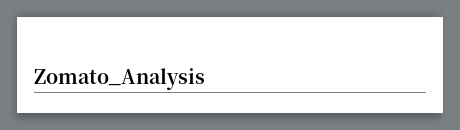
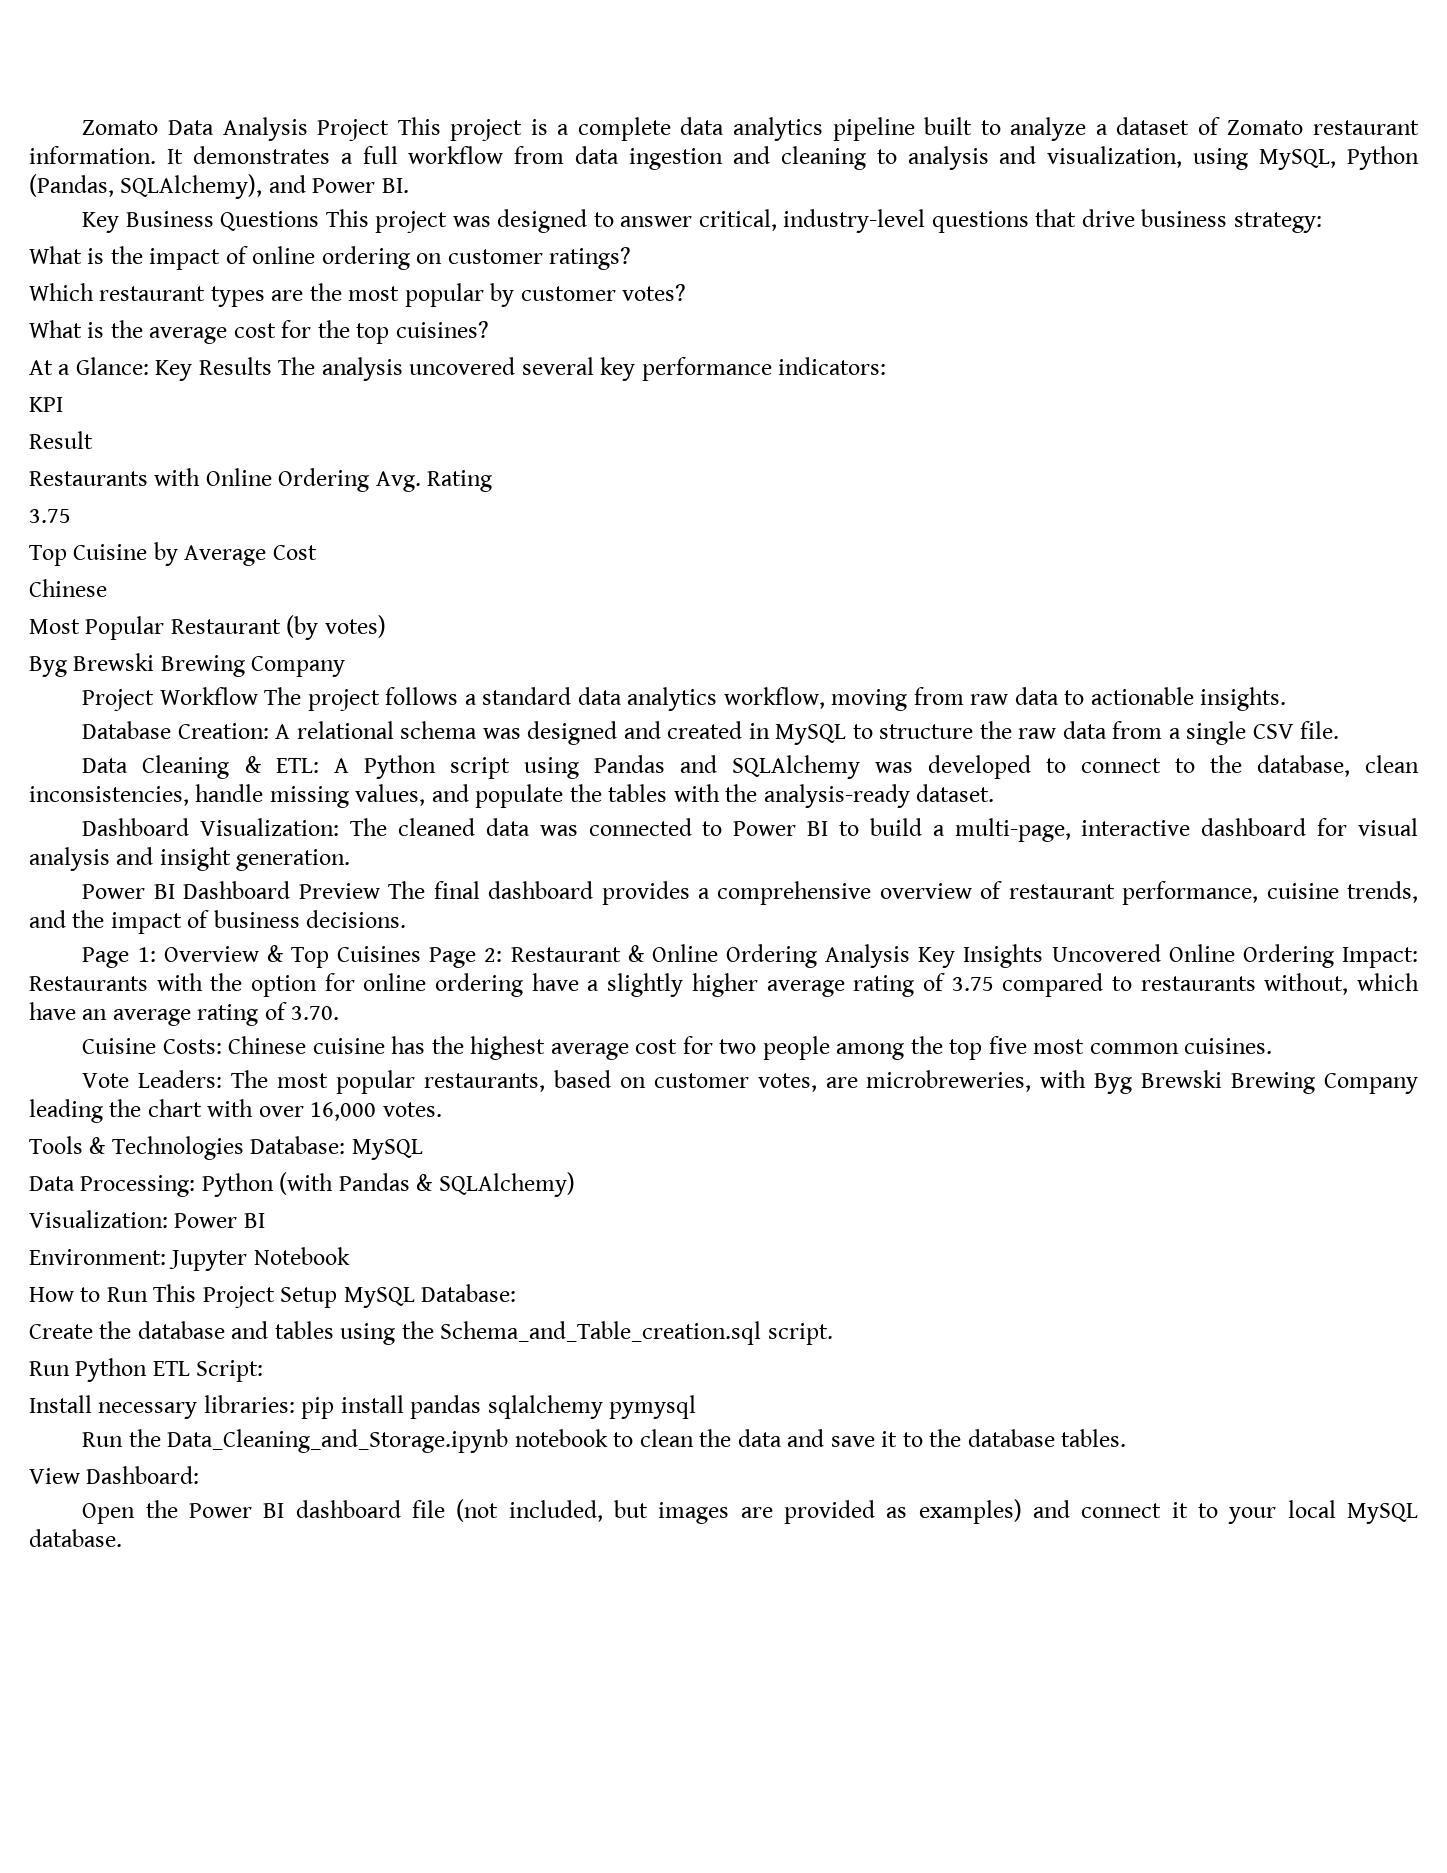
- Zomato_Analysis
+ Zomato Data Analysis Project This project is a complete data analytics pipeline built to analyze a dataset of Zomato restaurant information. It demonstrates a full workflow from data ingestion and cleaning to analysis and visualization, using MySQL, Python (Pandas, SQLAlchemy), and Power BI.
+ Key Business Questions This project was designed to answer critical, industry-level questions that drive business strategy:
+ What is the impact of online ordering on customer ratings?
+ Which restaurant types are the most popular by customer votes?
+ What is the average cost for the top cuisines?
+ At a Glance: Key Results The analysis uncovered several key performance indicators:
+ KPI
+ Result
+ Restaurants with Online Ordering Avg. Rating
+ 3.75
+ Top Cuisine by Average Cost
+ Chinese
+ Most Popular Restaurant (by votes)
+ Byg Brewski Brewing Company
+ Project Workflow The project follows a standard data analytics workflow, moving from raw data to actionable insights.
+ Database Creation: A relational schema was designed and created in MySQL to structure the raw data from a single CSV file.
+ Data Cleaning & ETL: A Python script using Pandas and SQLAlchemy was developed to connect to the database, clean inconsistencies, handle missing values, and populate the tables with the analysis-ready dataset.
+ Dashboard Visualization: The cleaned data was connected to Power BI to build a multi-page, interactive dashboard for visual analysis and insight generation.
+ Power BI Dashboard Preview The final dashboard provides a comprehensive overview of restaurant performance, cuisine trends, and the impact of business decisions.
+ Page 1: Overview & Top Cuisines Page 2: Restaurant & Online Ordering Analysis Key Insights Uncovered Online Ordering Impact: Restaurants with the option for online ordering have a slightly higher average rating of 3.75 compared to restaurants without, which have an average rating of 3.70.
+ Cuisine Costs: Chinese cuisine has the highest average cost for two people among the top five most common cuisines.
+ Vote Leaders: The most popular restaurants, based on customer votes, are microbreweries, with Byg Brewski Brewing Company leading the chart with over 16,000 votes.
+ Tools & Technologies Database: MySQL
+ Data Processing: Python (with Pandas & SQLAlchemy)
+ Visualization: Power BI
+ Environment: Jupyter Notebook
+ How to Run This Project Setup MySQL Database:
+ Create the database and tables using the Schema_and_Table_creation.sql script.
+ Run Python ETL Script:
+ Install necessary libraries: pip install pandas sqlalchemy pymysql
+ Run the Data_Cleaning_and_Storage.ipynb notebook to clean the data and save it to the database tables.
+ View Dashboard:
+ Open the Power BI dashboard file (not included, but images are provided as examples) and connect it to your local MySQL database.

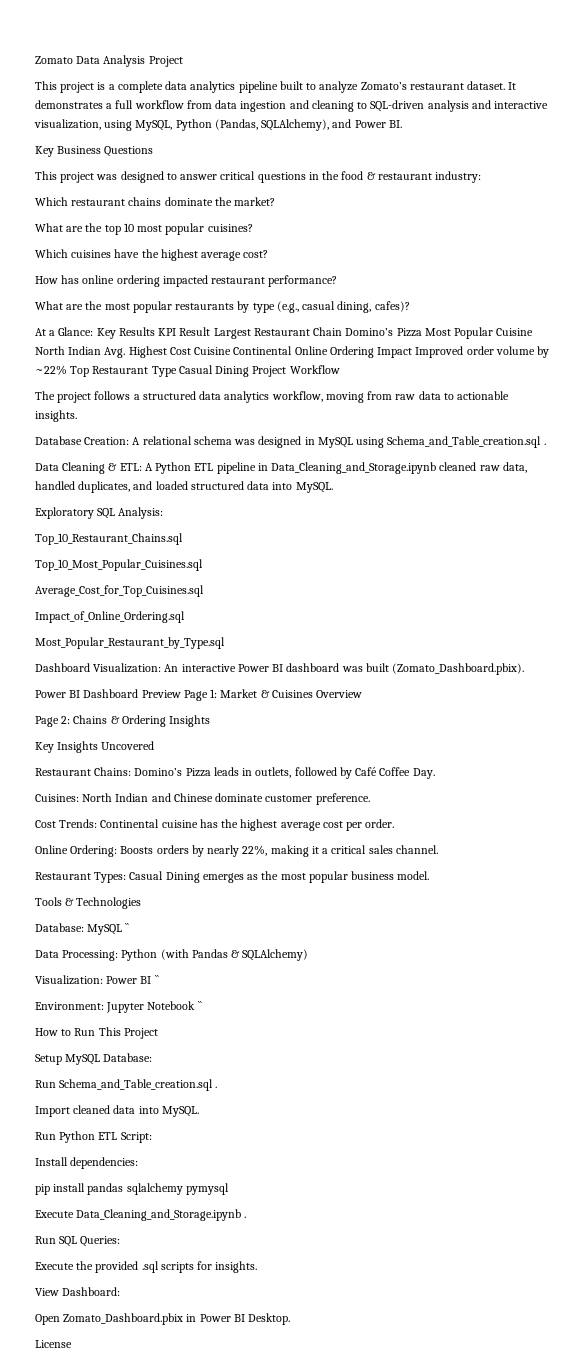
- Zomato Data Analysis Project This project is a complete data analytics pipeline built to analyze a dataset of Zomato restaurant information.
+ Zomato Data Analysis Project
+ This project is a complete data analytics pipeline built to analyze Zomato’s restaurant dataset.
- It demonstrates a full workflow from data ingestion and cleaning to analysis and visualization, using MySQL, Python (Pandas, SQLAlchemy), and Power BI.
+ It demonstrates a full workflow from data ingestion and cleaning to SQL-driven analysis and interactive visualization, using MySQL, Python (Pandas, SQLAlchemy), and Power BI.
- Key Business Questions This project was designed to answer critical, industry-level questions that drive business strategy:
- What is the impact of online ordering on customer ratings?
- Which restaurant types are the most popular by customer votes?
- What is the average cost for the top cuisines?
+ Key Business Questions
+ This project was designed to answer critical questions in the food & restaurant industry:
+ Which restaurant chains dominate the market?
+ What are the top 10 most popular cuisines?
+ Which cuisines have the highest average cost?
+ How has online ordering impacted restaurant performance?
+ What are the most popular restaurants by type (e.g., casual dining, cafes)?
- At a Glance: Key Results The analysis uncovered several key performance indicators:
- KPI
- Result
- Restaurants with Online Ordering Avg. Rating
- 3.75
- Top Cuisine by Average Cost
- Chinese
- Most Popular Restaurant (by votes)
- Byg Brewski Brewing Company
- Project Workflow The project follows a standard data analytics workflow, moving from raw data to actionable insights.
+ At a Glance: Key Results KPI Result Largest Restaurant Chain Domino’s Pizza Most Popular Cuisine North Indian Avg. Highest Cost Cuisine Continental Online Ordering Impact Improved order volume by ~22% Top Restaurant Type Casual Dining Project Workflow
+ The project follows a structured data analytics workflow, moving from raw data to actionable insights.
- Database Creation: A relational schema was designed and created in MySQL to structure the raw data from a single CSV file.
+ Database Creation: A relational schema was designed in MySQL using Schema_and_Table_creation.sql .
- Data Cleaning & ETL: A Python script using Pandas and SQLAlchemy was developed to connect to the database, clean inconsistencies, handle missing values, and populate the tables with the analysis-ready dataset.
- Dashboard Visualization: The cleaned data was connected to Power BI to build a multi-page, interactive dashboard for visual analysis and insight generation.
- Power BI Dashboard Preview The final dashboard provides a comprehensive overview of restaurant performance, cuisine trends, and the impact of business decisions.
- Page 1: Overview & Top Cuisines Page 2: Restaurant & Online Ordering Analysis Key Insights Uncovered Online Ordering Impact: Restaurants with the option for online ordering have a slightly higher average rating of 3.75 compared to restaurants without, which have an average rating of 3.70.
- Cuisine Costs: Chinese cuisine has the highest average cost for two people among the top five most common cuisines.
- Vote Leaders: The most popular restaurants, based on customer votes, are microbreweries, with Byg Brewski Brewing Company leading the chart with over 16,000 votes.
+ Data Cleaning & ETL: A Python ETL pipeline in Data_Cleaning_and_Storage.ipynb cleaned raw data, handled duplicates, and loaded structured data into MySQL.
+ Exploratory SQL Analysis:
+ Top_10_Restaurant_Chains.sql
+ Top_10_Most_Popular_Cuisines.sql
+ Average_Cost_for_Top_Cuisines.sql
+ Impact_of_Online_Ordering.sql
+ Most_Popular_Restaurant_by_Type.sql
+ Dashboard Visualization: An interactive Power BI dashboard was built (Zomato_Dashboard.pbix).
+ Power BI Dashboard Preview Page 1: Market & Cuisines Overview
+ Page 2: Chains & Ordering Insights
+ Key Insights Uncovered
+ Restaurant Chains: Domino’s Pizza leads in outlets, followed by Café Coffee Day.
+ Cuisines: North Indian and Chinese dominate customer preference.
+ Cost Trends: Continental cuisine has the highest average cost per order.
+ Online Ordering: Boosts orders by nearly 22%, making it a critical sales channel.
+ Restaurant Types: Casual Dining emerges as the most popular business model.
- Tools & Technologies Database: MySQL
+ Tools & Technologies
+ Database: MySQL ``
- Visualization: Power BI
+ Visualization: Power BI ``
- Environment: Jupyter Notebook
+ Environment: Jupyter Notebook ``
- How to Run This Project Setup MySQL Database:
+ How to Run This Project
+ Setup MySQL Database:
- Create the database and tables using the Schema_and_Table_creation.sql script.
+ Run Schema_and_Table_creation.sql .
+ Import cleaned data into MySQL.
- Install necessary libraries: pip install pandas sqlalchemy pymysql
+ Install dependencies:
+ pip install pandas sqlalchemy pymysql
- Run the Data_Cleaning_and_Storage.ipynb notebook to clean the data and save it to the database tables.
+ Execute Data_Cleaning_and_Storage.ipynb .
+ Run SQL Queries:
+ Execute the provided .sql scripts for insights.
  View Dashboard:
- Open the Power BI dashboard file (not included, but images are provided as examples) and connect it to your local MySQL database.
+ Open Zomato_Dashboard.pbix in Power BI Desktop.
+ License

